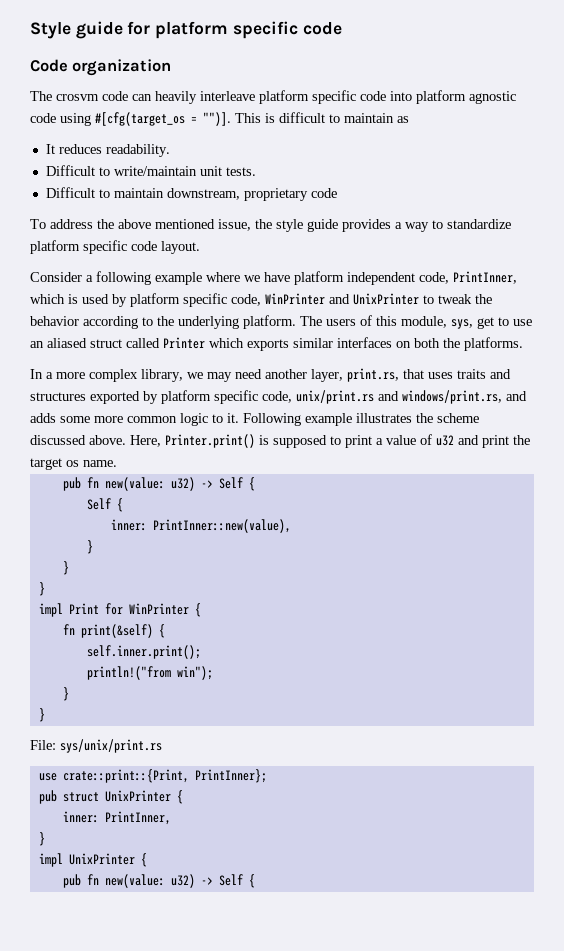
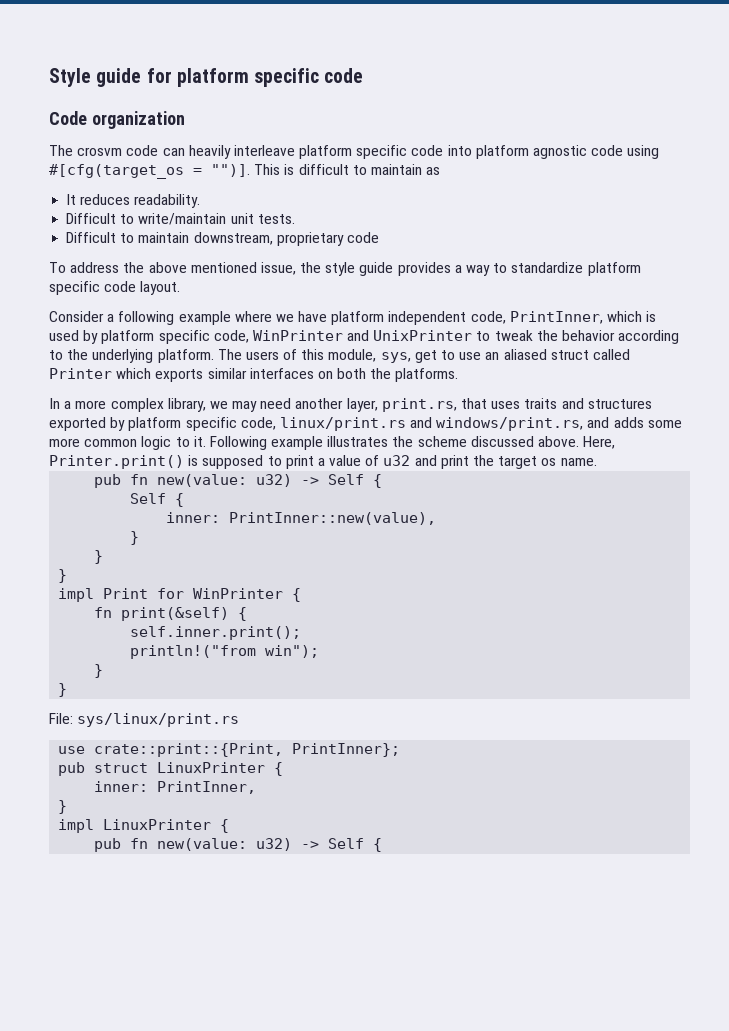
- In a more complex library, we may need another layer, print.rs, that uses traits and structures exported by platform specific code, unix/print.rs and windows/print.rs, and adds some more common logic to it.
+ In a more complex library, we may need another layer, print.rs, that uses traits and structures exported by platform specific code, linux/print.rs and windows/print.rs, and adds some more common logic to it.
- File: sys/unix/print.rs
+ File: sys/linux/print.rs
- pub struct UnixPrinter {
+ pub struct LinuxPrinter {
- impl UnixPrinter {
+ impl LinuxPrinter {

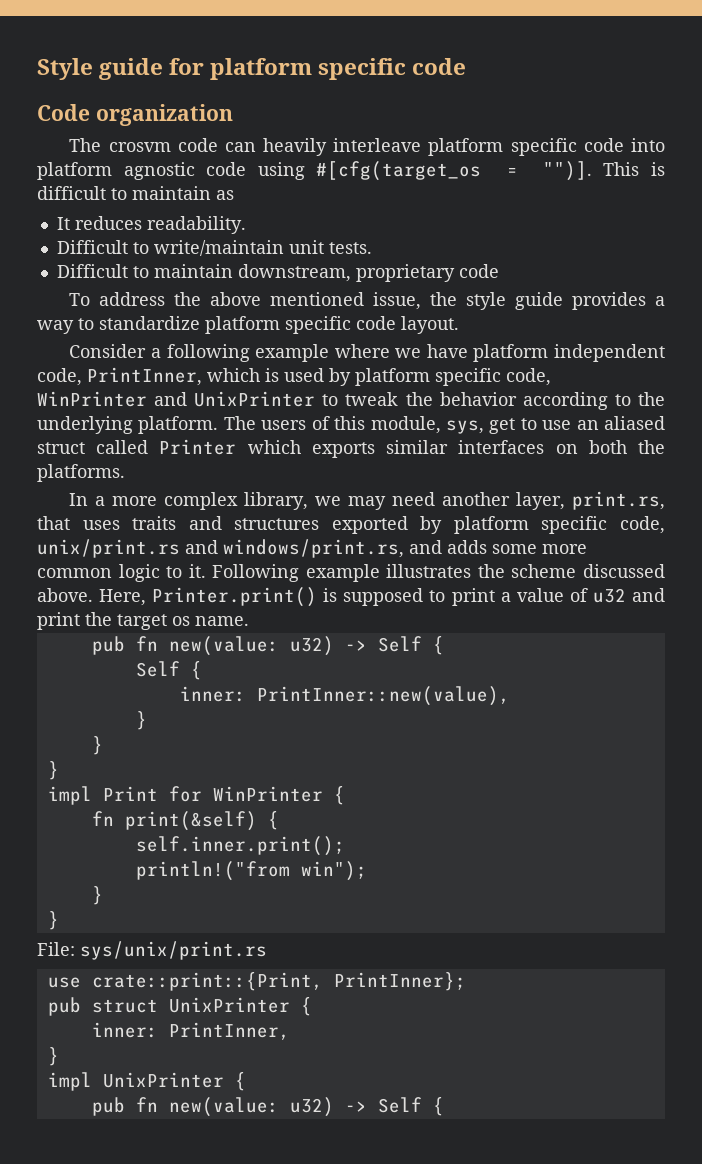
- In a more complex library, we may need another layer, print.rs, that uses traits and structures exported by platform specific code, linux/print.rs and windows/print.rs, and adds some more common logic to it.
+ In a more complex library, we may need another layer, print.rs, that uses traits and structures exported by platform specific code, unix/print.rs and windows/print.rs, and adds some more common logic to it.
- File: sys/linux/print.rs
+ File: sys/unix/print.rs
- pub struct LinuxPrinter {
+ pub struct UnixPrinter {
- impl LinuxPrinter {
+ impl UnixPrinter {

